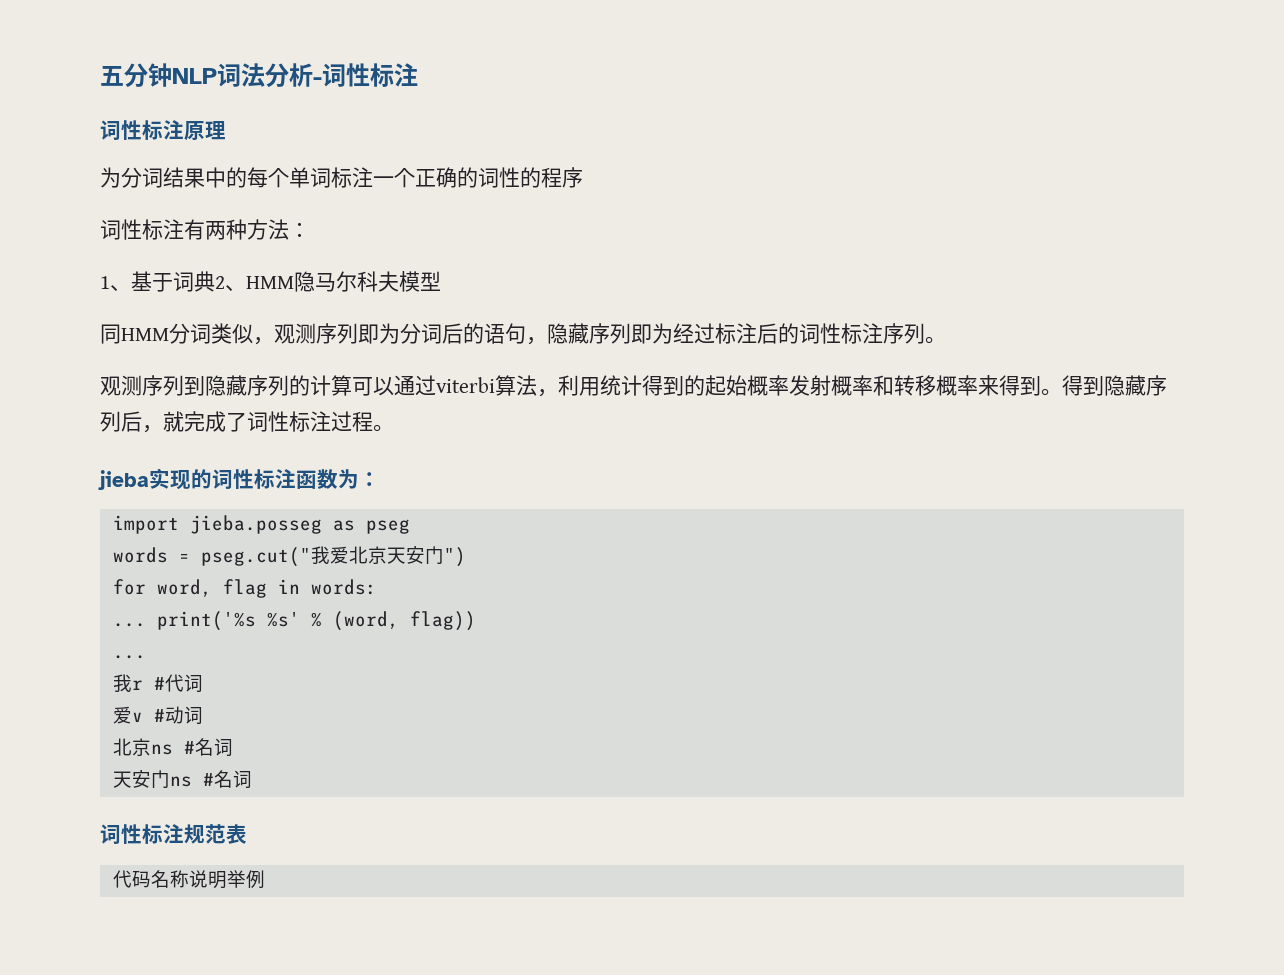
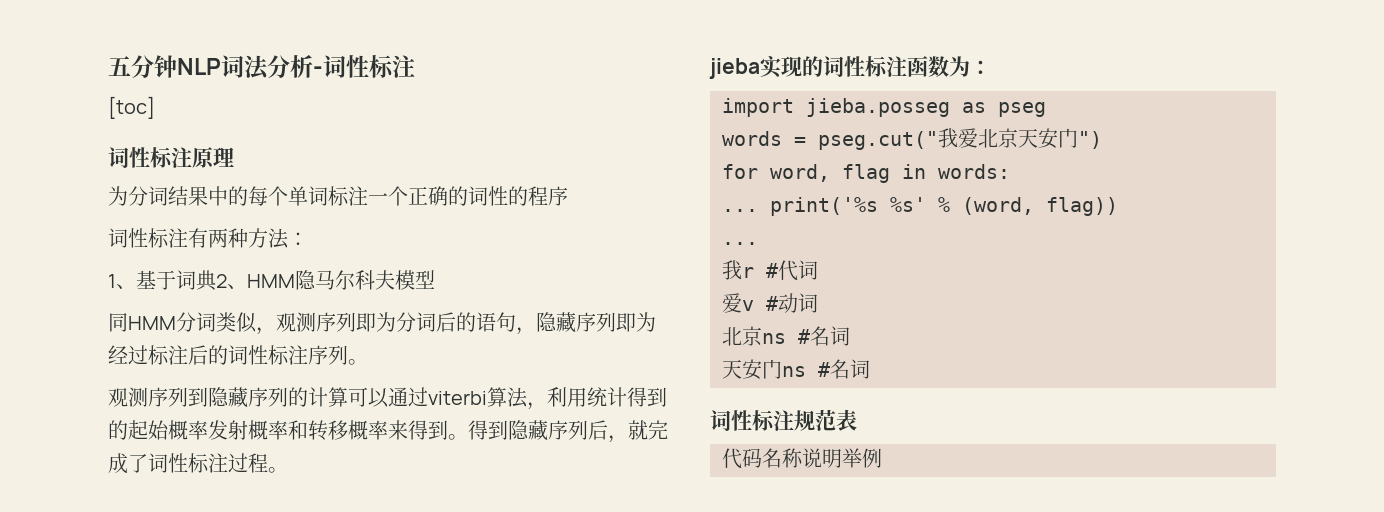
+ [toc]

